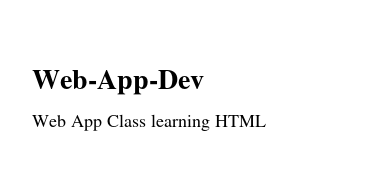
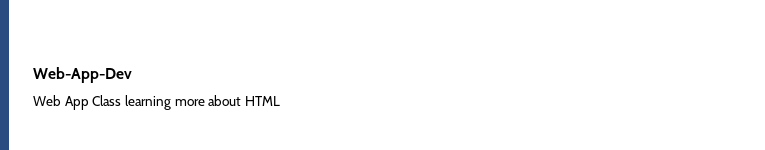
- Web App Class learning HTML
+ Web App Class learning more about HTML

